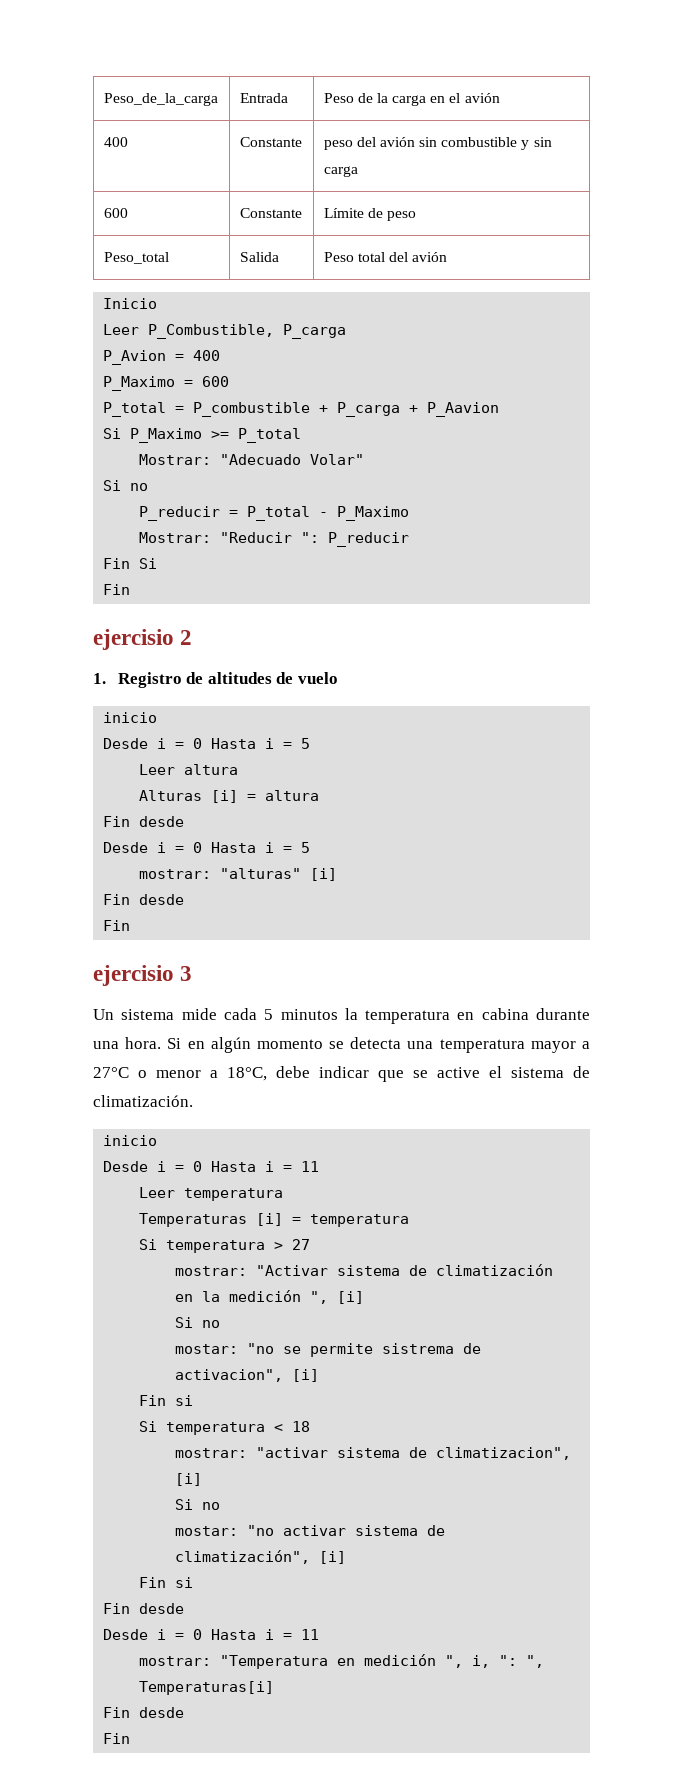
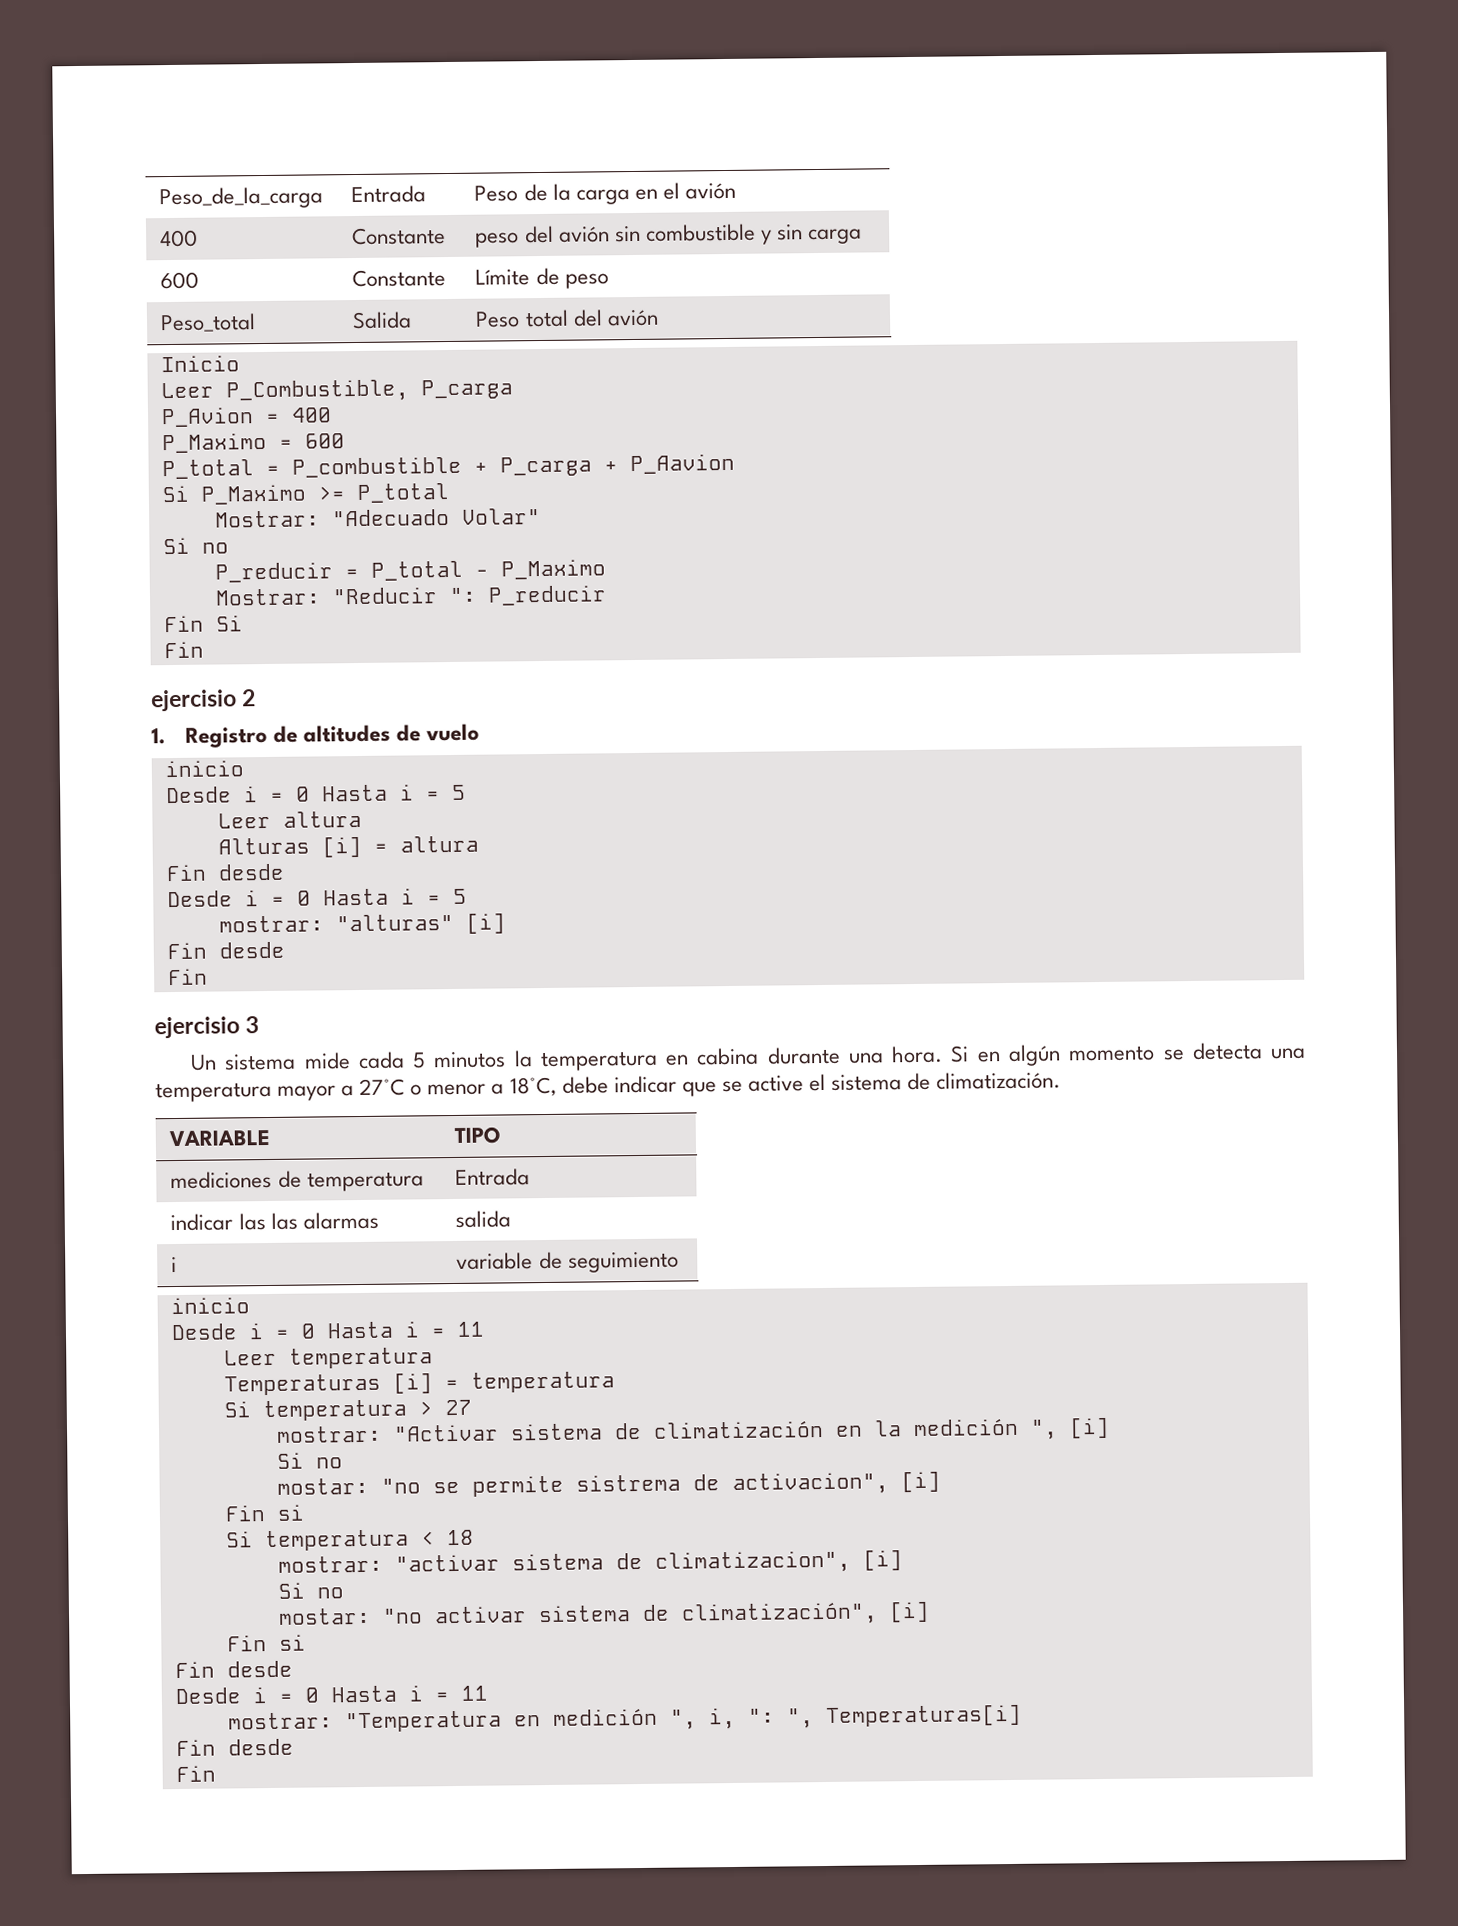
+ VARIABLE | TIPO
+ mediciones de temperatura | Entrada
+ indicar las las alarmas | salida
+ i | variable de seguimiento

